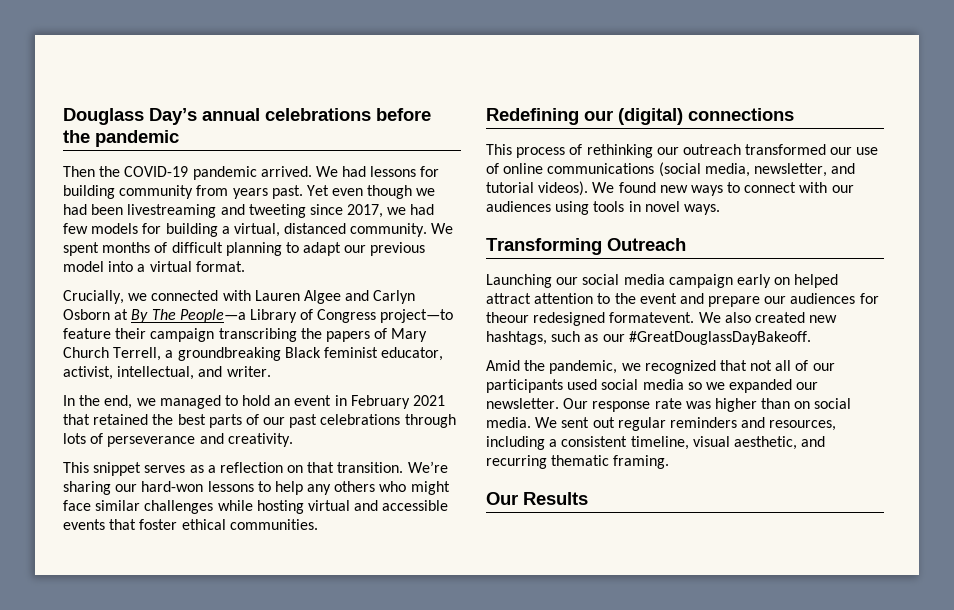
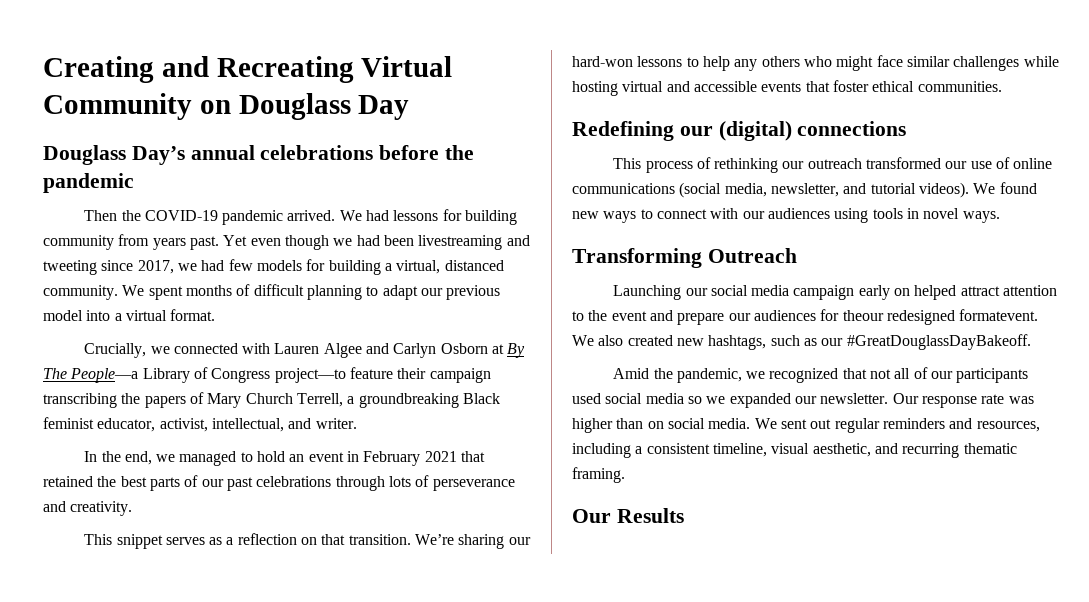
+ Creating and Recreating Virtual Community on Douglass Day

